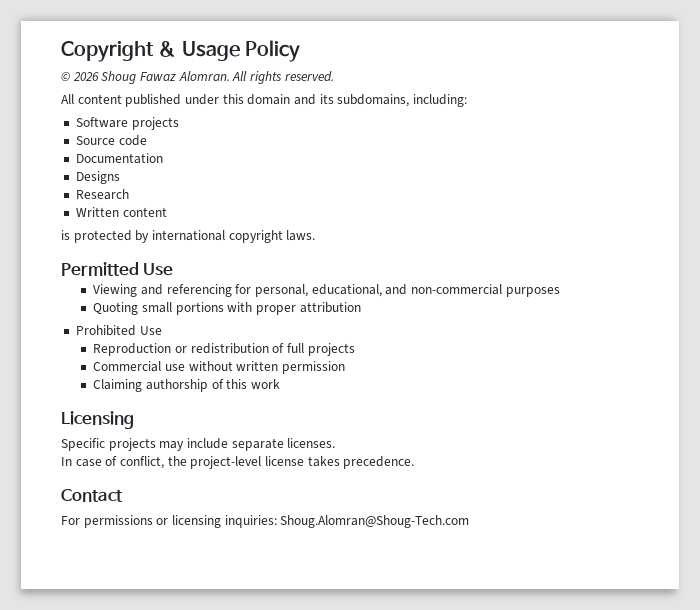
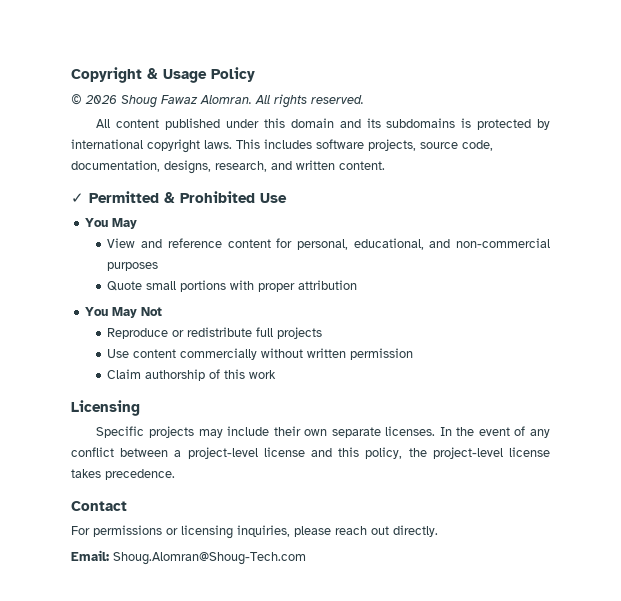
- All content published under this domain and its subdomains, including:
- Software projects
- Source code
- Documentation
- Designs
- Research
- Written content
- is protected by international copyright laws.
- Permitted Use
- Viewing and referencing for personal, educational, and non-commercial purposes
+ All content published under this domain and its subdomains is protected by international copyright laws. This includes software projects, source code, documentation, designs, research, and written content.
+ ✓ Permitted & Prohibited Use
+ You May
+ View and reference content for personal, educational, and non-commercial purposes
- Quoting small portions with proper attribution
+ Quote small portions with proper attribution
- Prohibited Use
- Reproduction or redistribution of full projects
+ You May Not
+ Reproduce or redistribute full projects
- Commercial use without written permission
+ Use content commercially without written permission
- Claiming authorship of this work
+ Claim authorship of this work
- Specific projects may include separate licenses.
- In case of conflict, the project-level license takes precedence.
+ Specific projects may include their own separate licenses. In the event of any conflict between a project-level license and this policy, the project-level license takes precedence.
- For permissions or licensing inquiries: Shoug.Alomran@Shoug-Tech.com
+ For permissions or licensing inquiries, please reach out directly.
+ Email: Shoug.Alomran@Shoug-Tech.com

